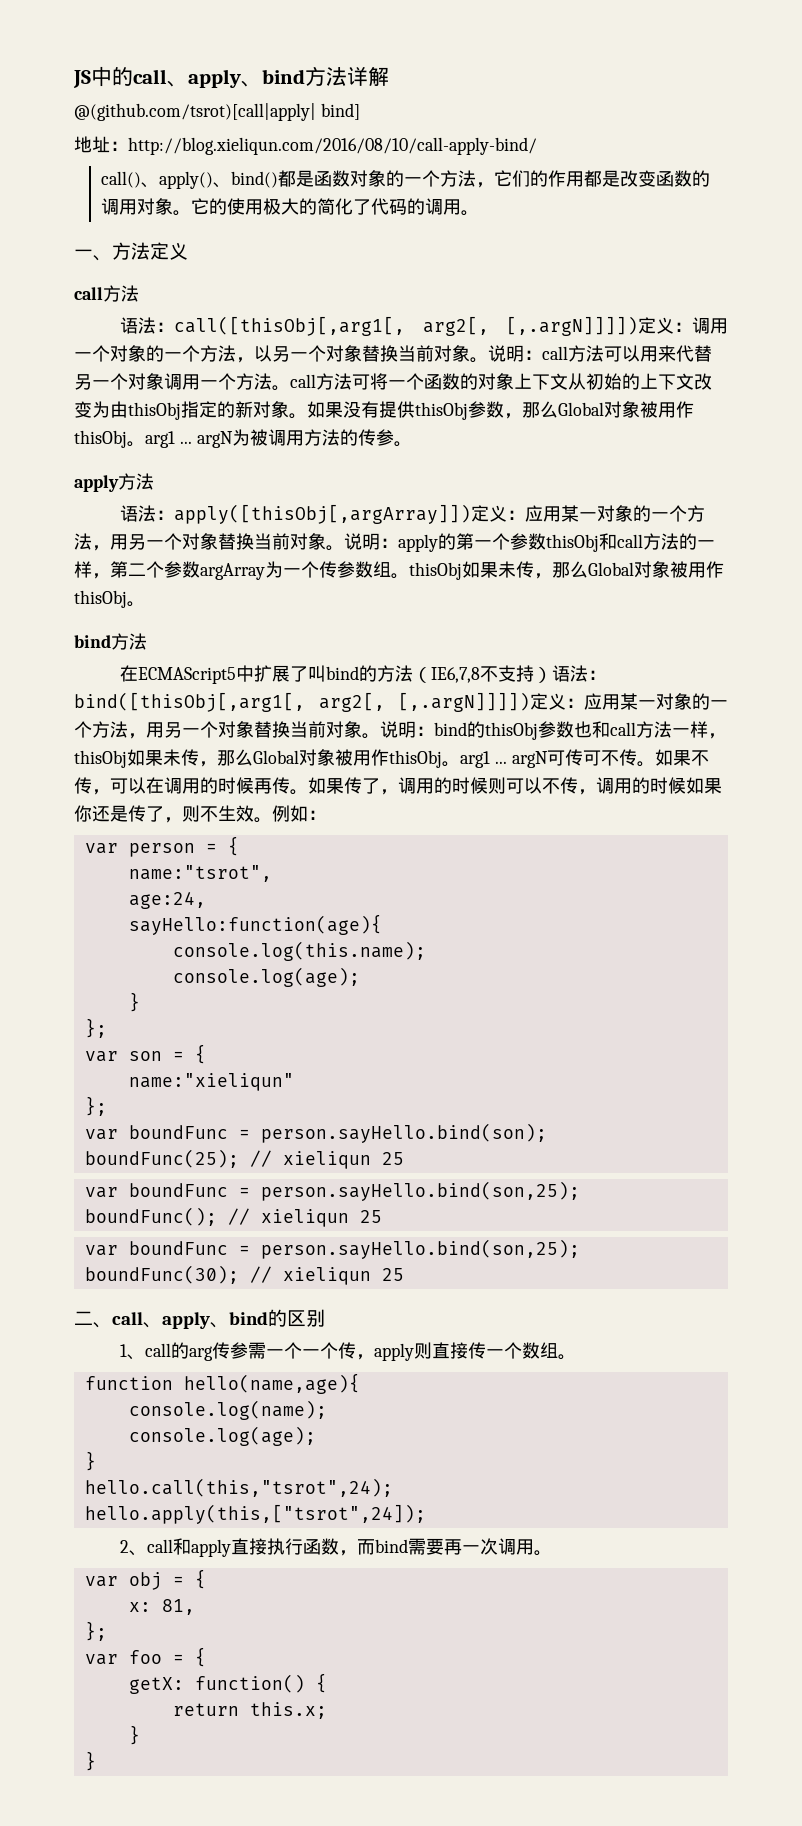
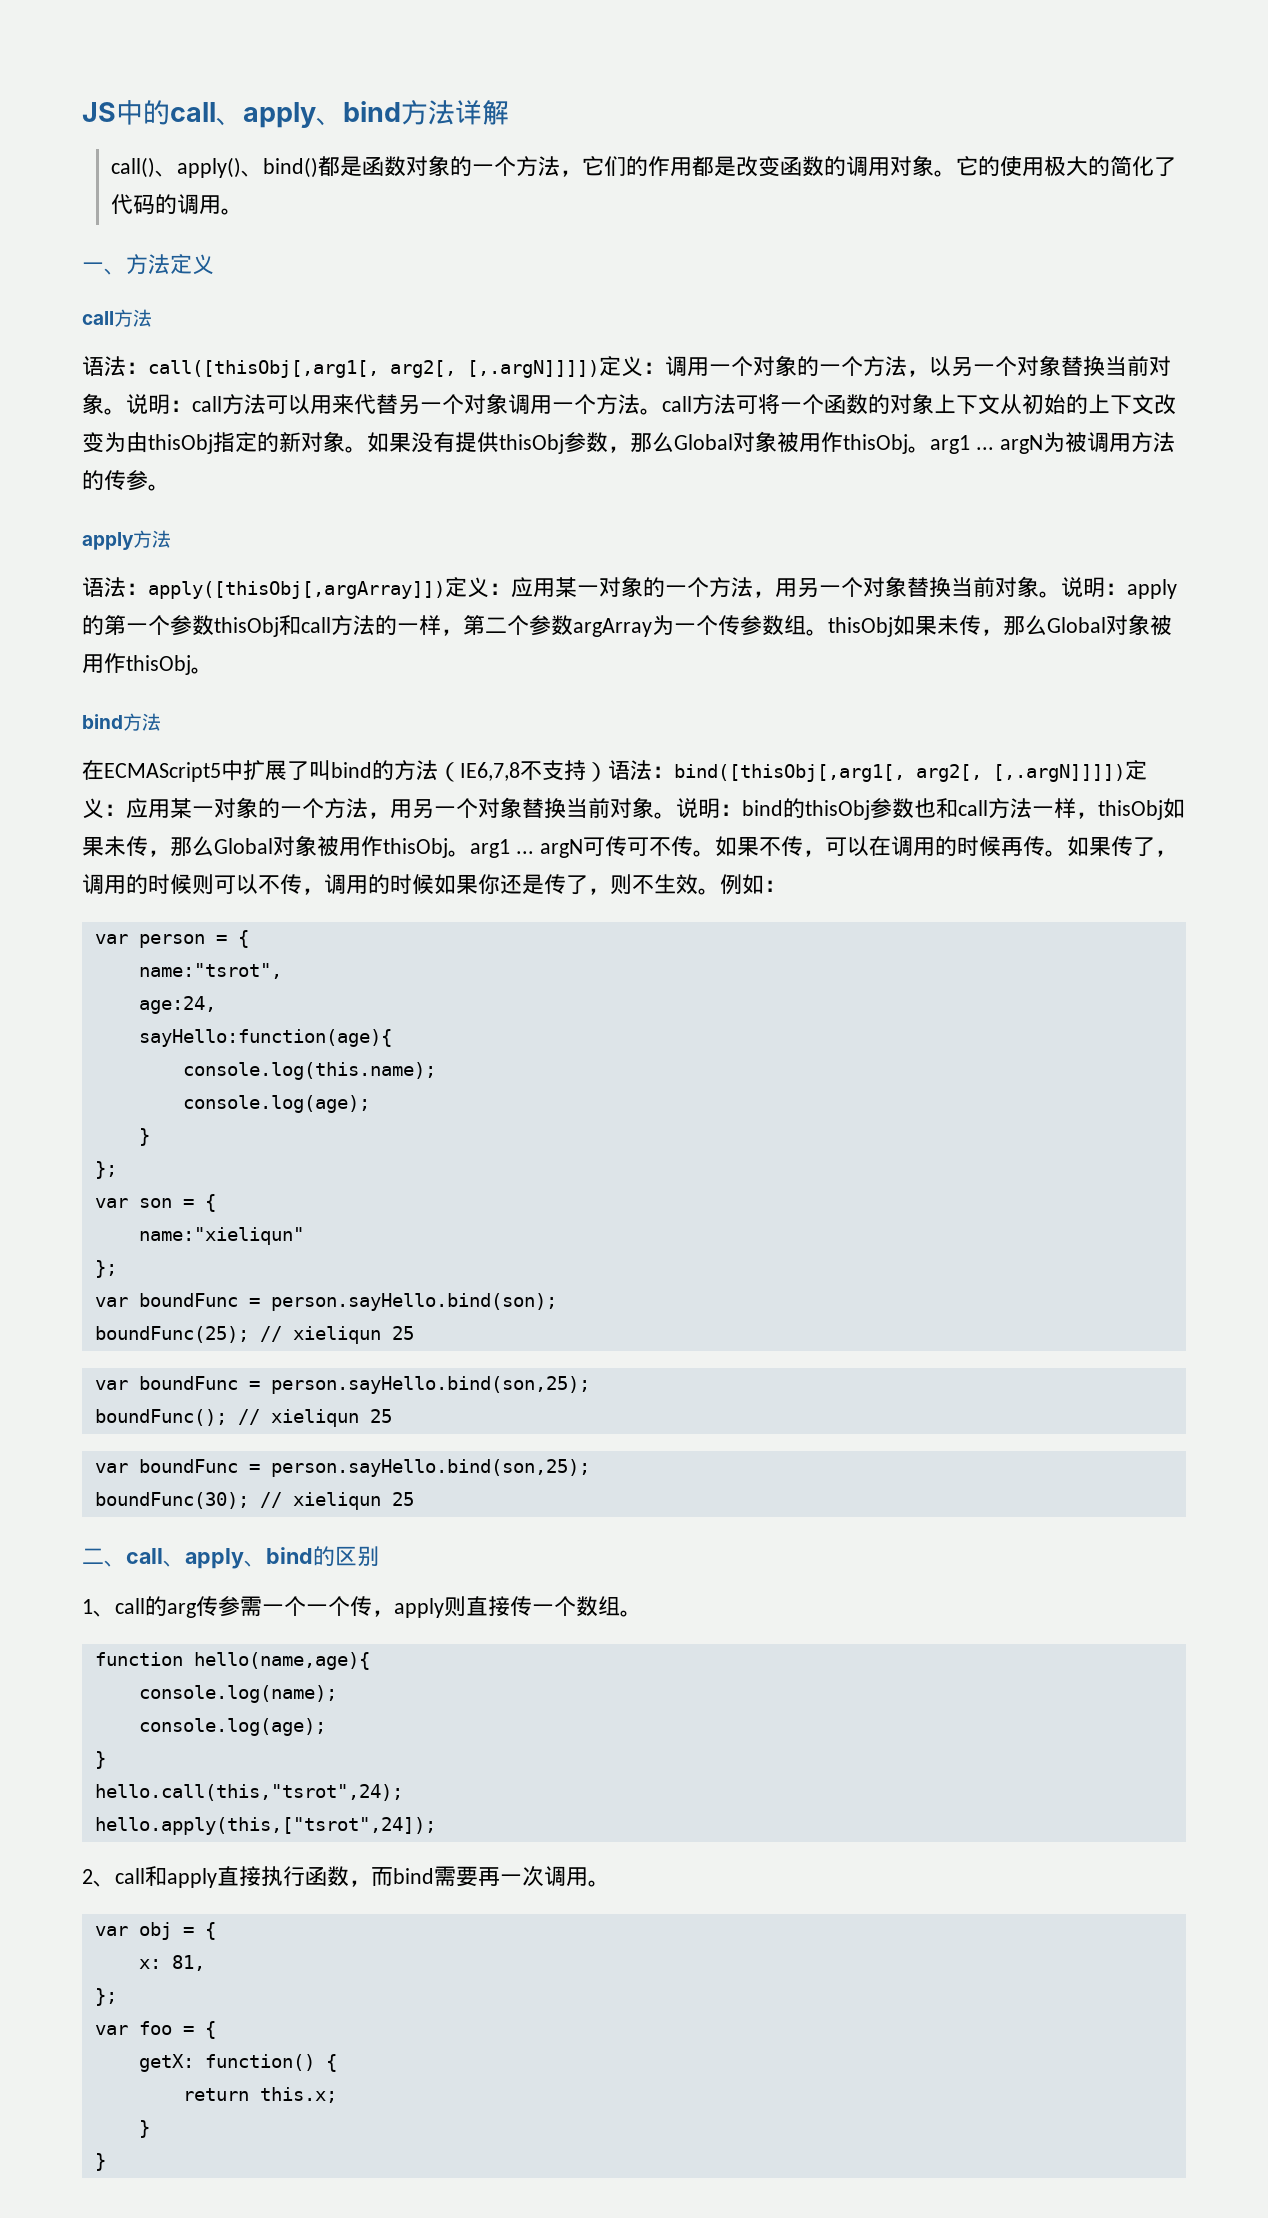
- @(github.com/tsrot)[call|apply| bind]
- 地址：http://blog.xieliqun.com/2016/08/10/call-apply-bind/

